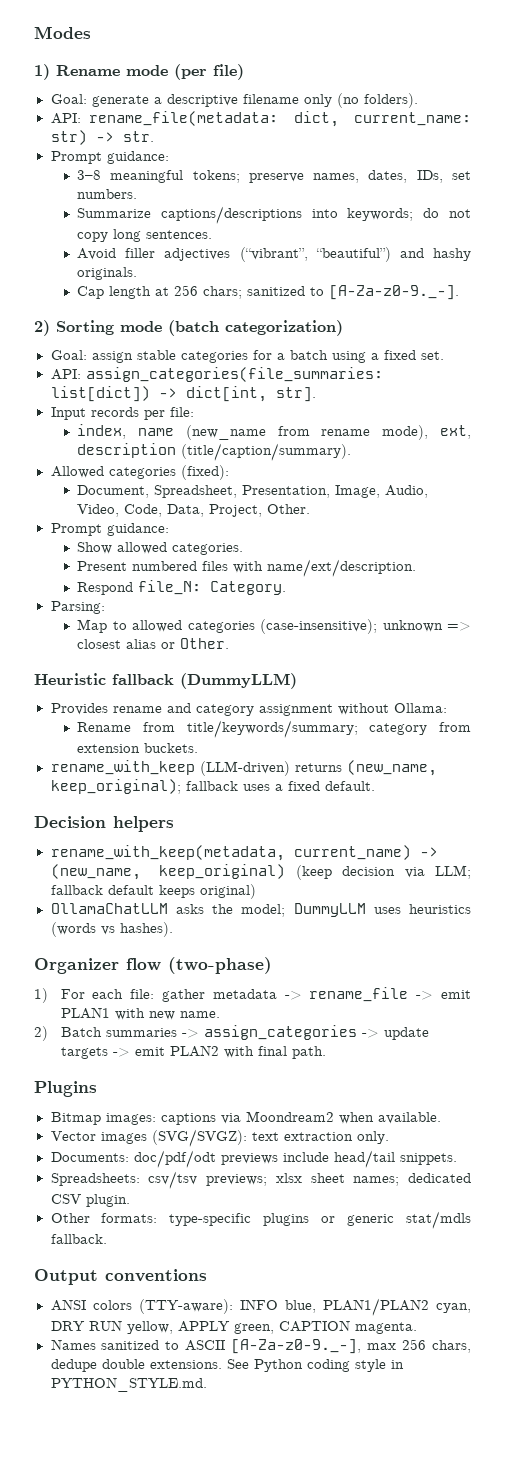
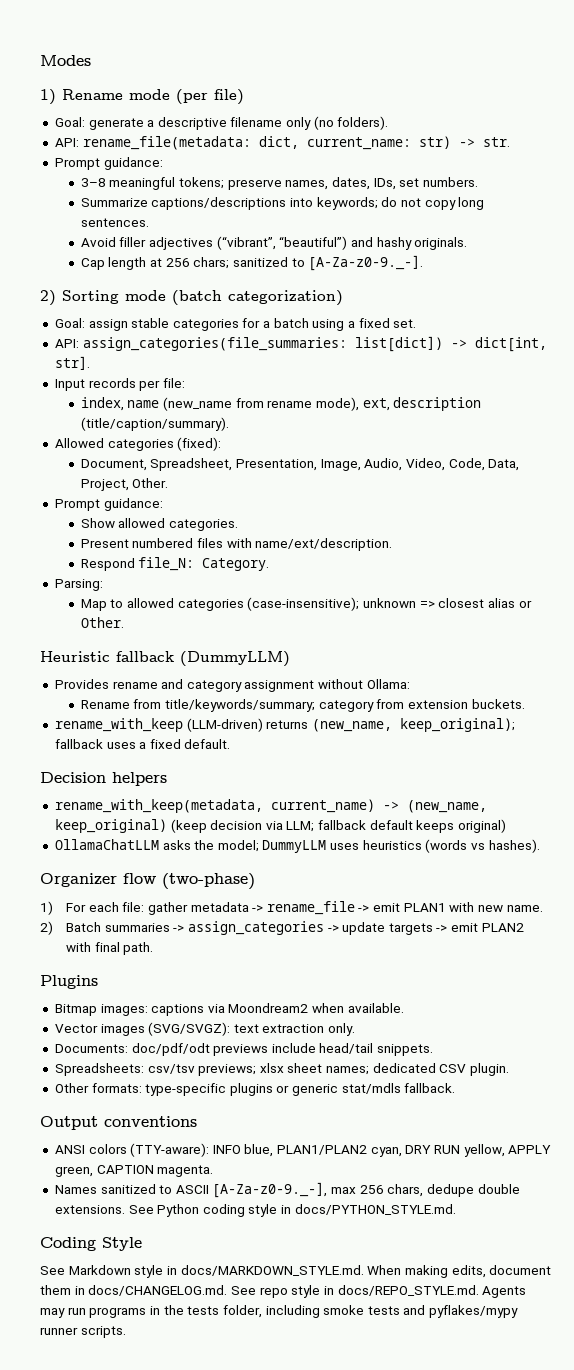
- See Python coding style in PYTHON_STYLE.md.
+ See Python coding style in docs/PYTHON_STYLE.md.
+ Coding Style
+ See Markdown style in docs/MARKDOWN_STYLE.md. When making edits, document them in docs/CHANGELOG.md. See repo style in docs/REPO_STYLE.md. Agents may run programs in the tests folder, including smoke tests and pyflakes/mypy runner scripts.

